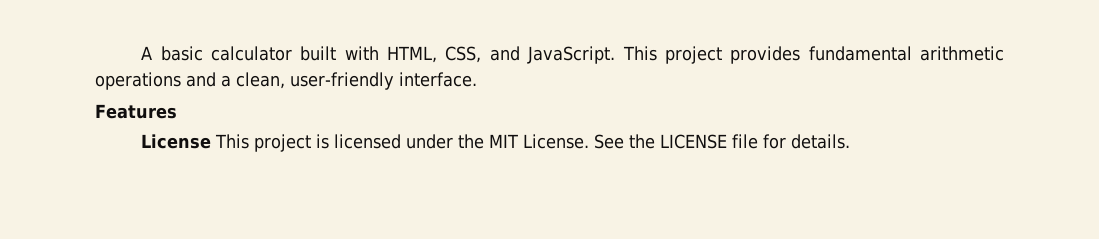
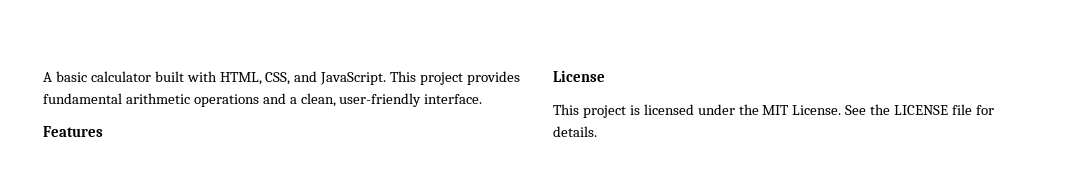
- License This project is licensed under the MIT License.
+ License
+ This project is licensed under the MIT License.

